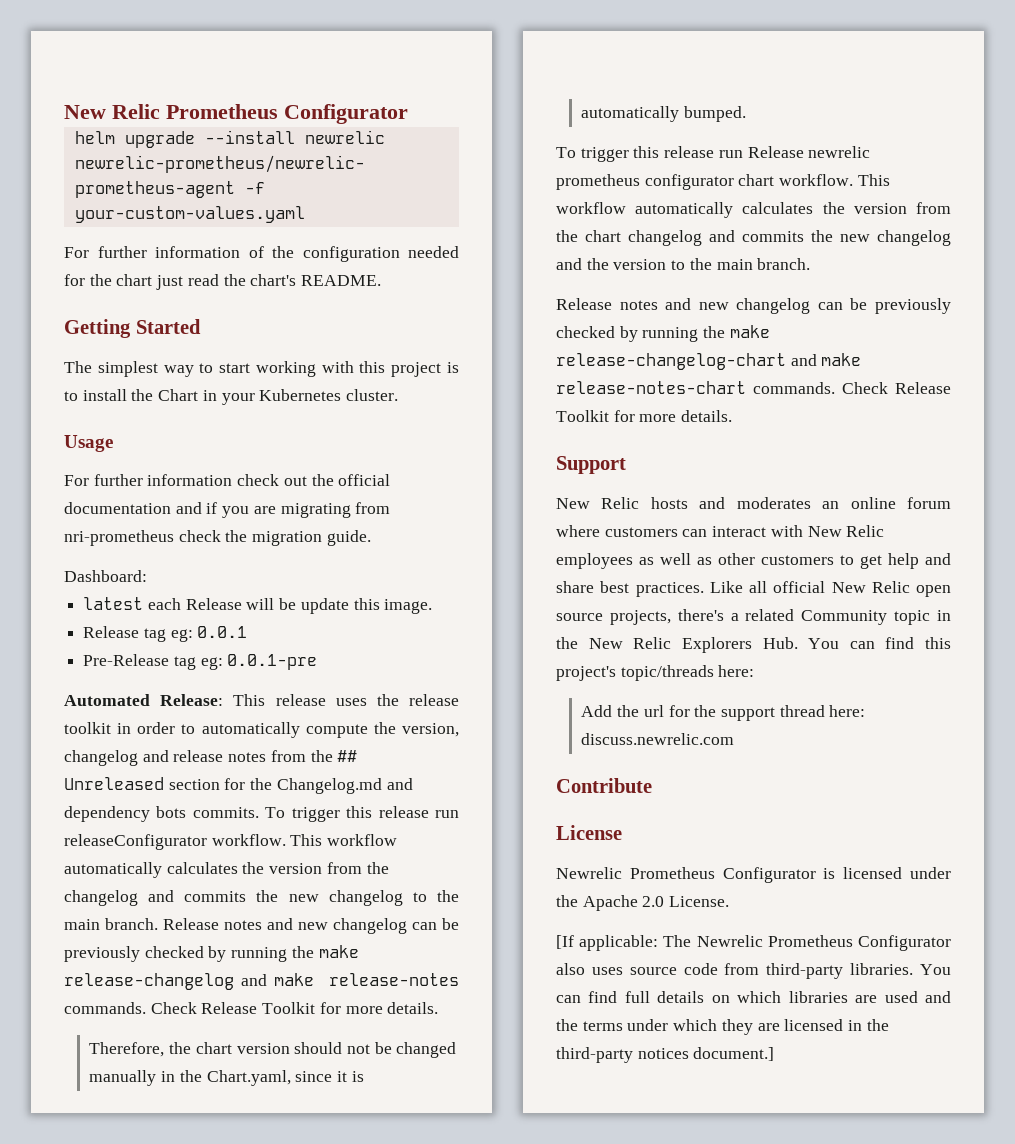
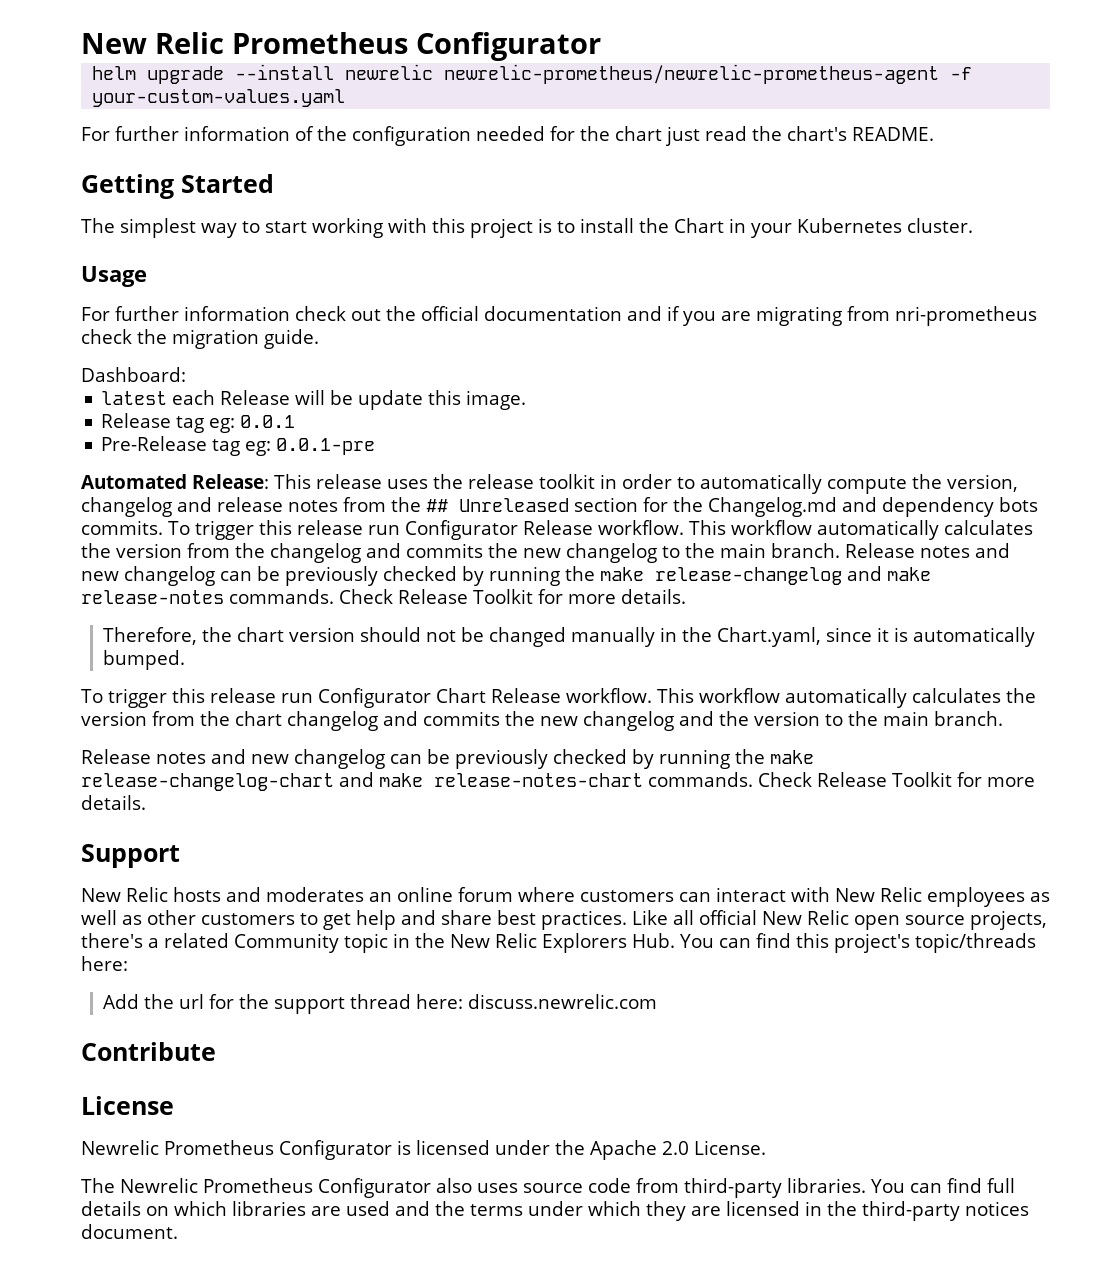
- To trigger this release run releaseConfigurator workflow.
+ To trigger this release run Configurator Release workflow.
- To trigger this release run Release newrelic prometheus configurator chart workflow.
+ To trigger this release run Configurator Chart Release workflow.
- [If applicable: The Newrelic Prometheus Configurator also uses source code from third-party libraries.
+ The Newrelic Prometheus Configurator also uses source code from third-party libraries.
- You can find full details on which libraries are used and the terms under which they are licensed in the third-party notices document.]
+ You can find full details on which libraries are used and the terms under which they are licensed in the third-party notices document.

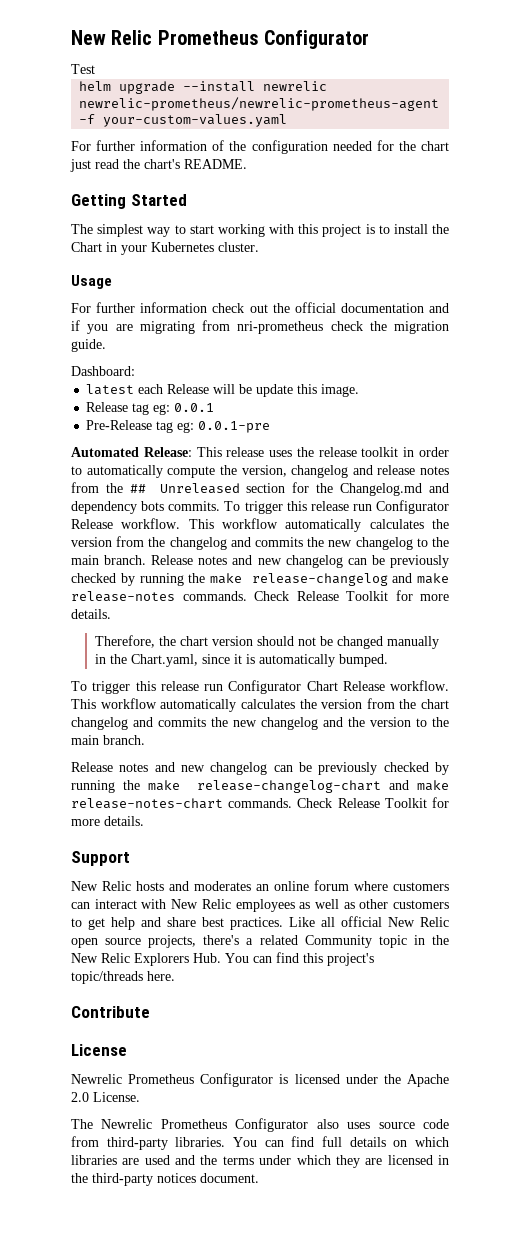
+ Test
- Like all official New Relic open source projects, there's a related Community topic in the New Relic Explorers Hub. You can find this project's topic/threads here:
- Add the url for the support thread here: discuss.newrelic.com
+ Like all official New Relic open source projects, there's a related Community topic in the New Relic Explorers Hub. You can find this project's topic/threads here.

